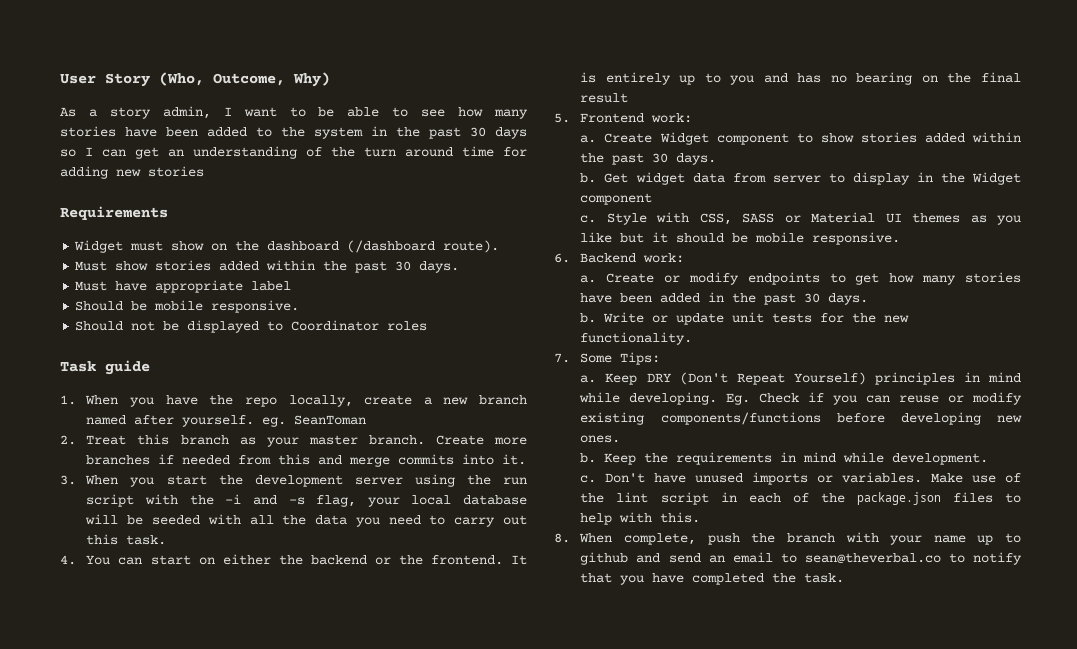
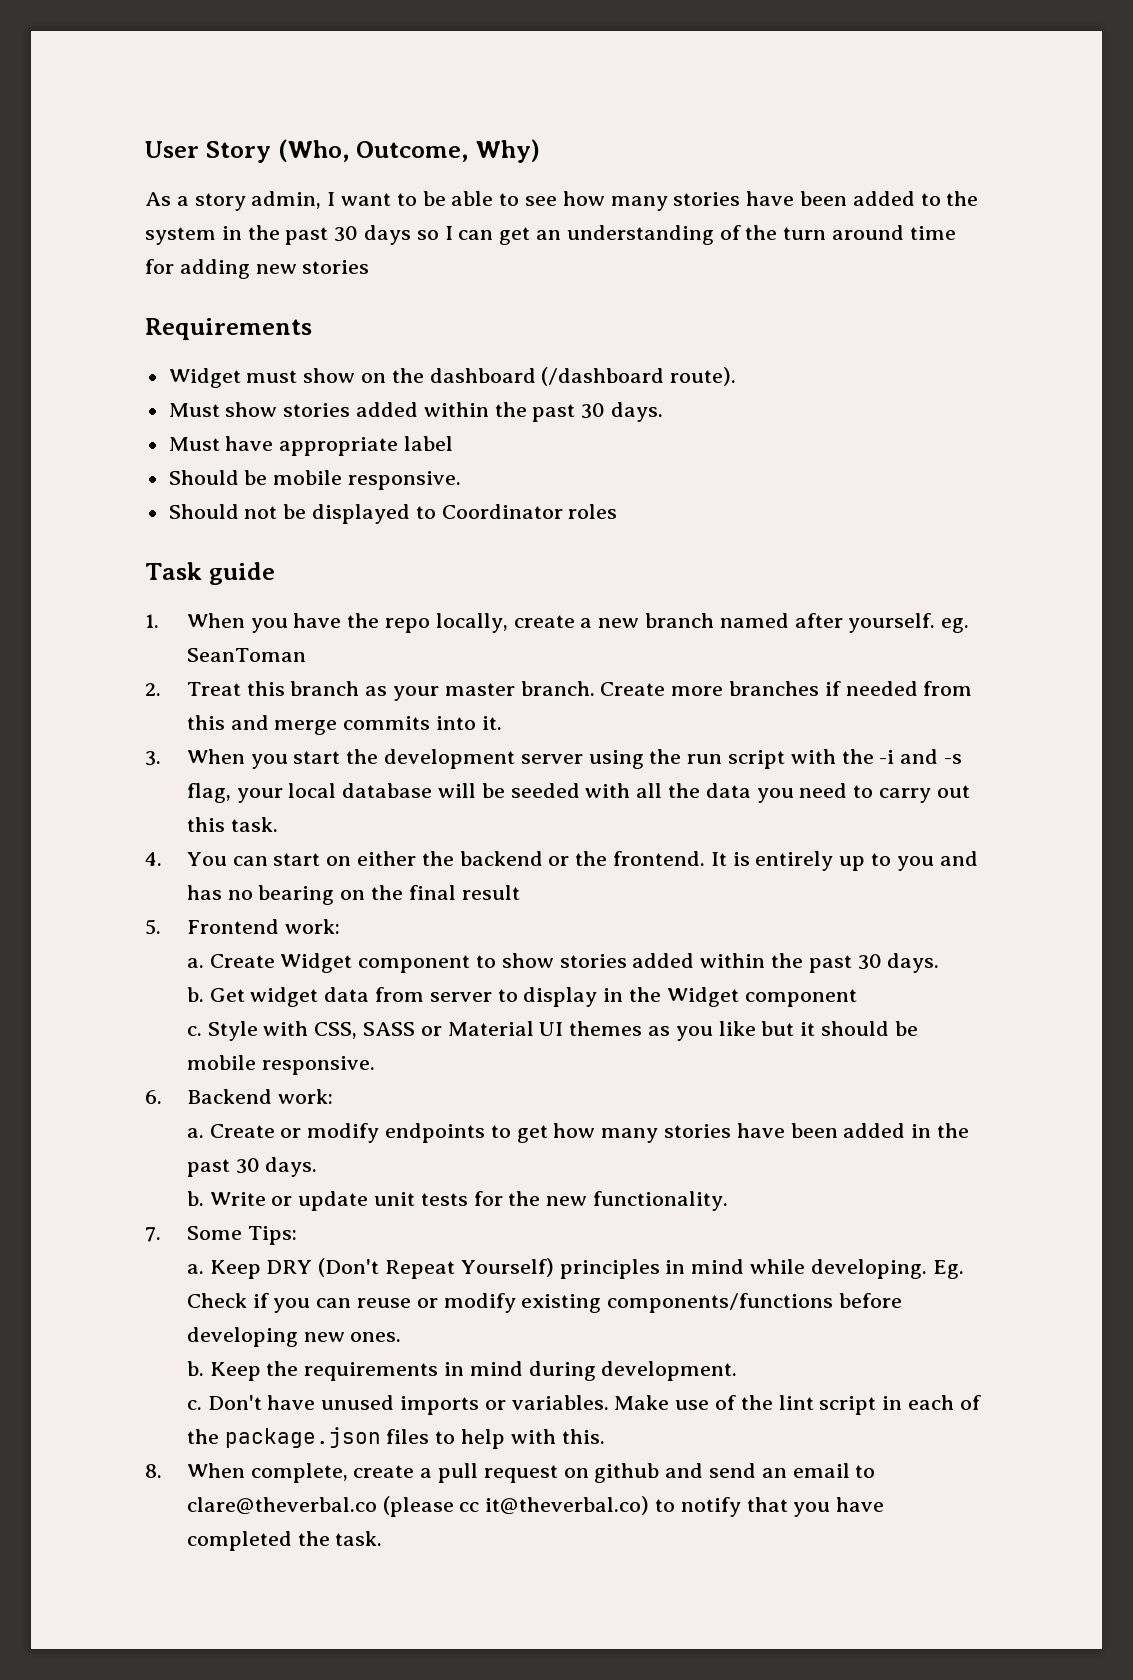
- Keep the requirements in mind while development.
+ Keep the requirements in mind during development.
- 8. When complete, push the branch with your name up to github and send an email to sean@theverbal.co to notify that you have completed the task.
+ 8. When complete, create a pull request on github and send an email to clare@theverbal.co (please cc it@theverbal.co) to notify that you have completed the task.

